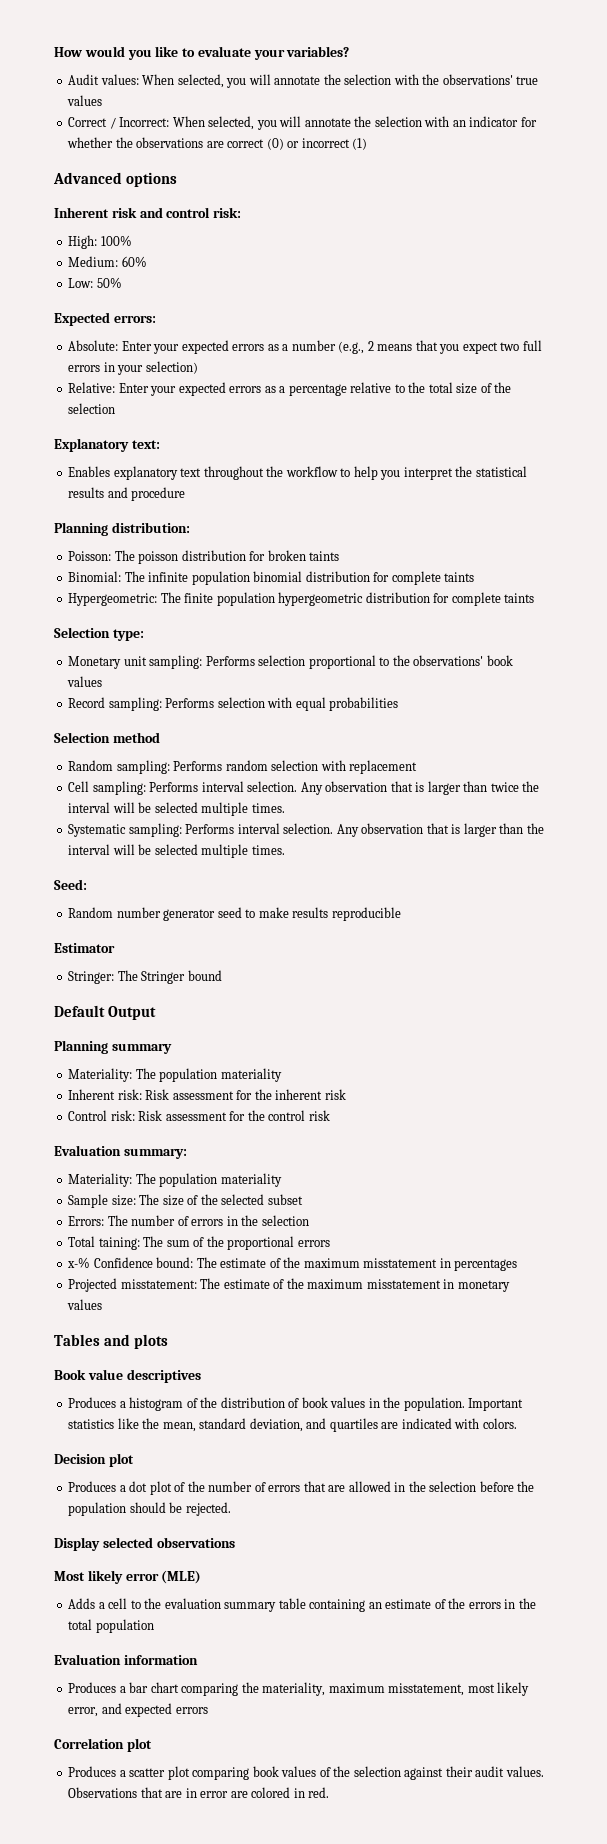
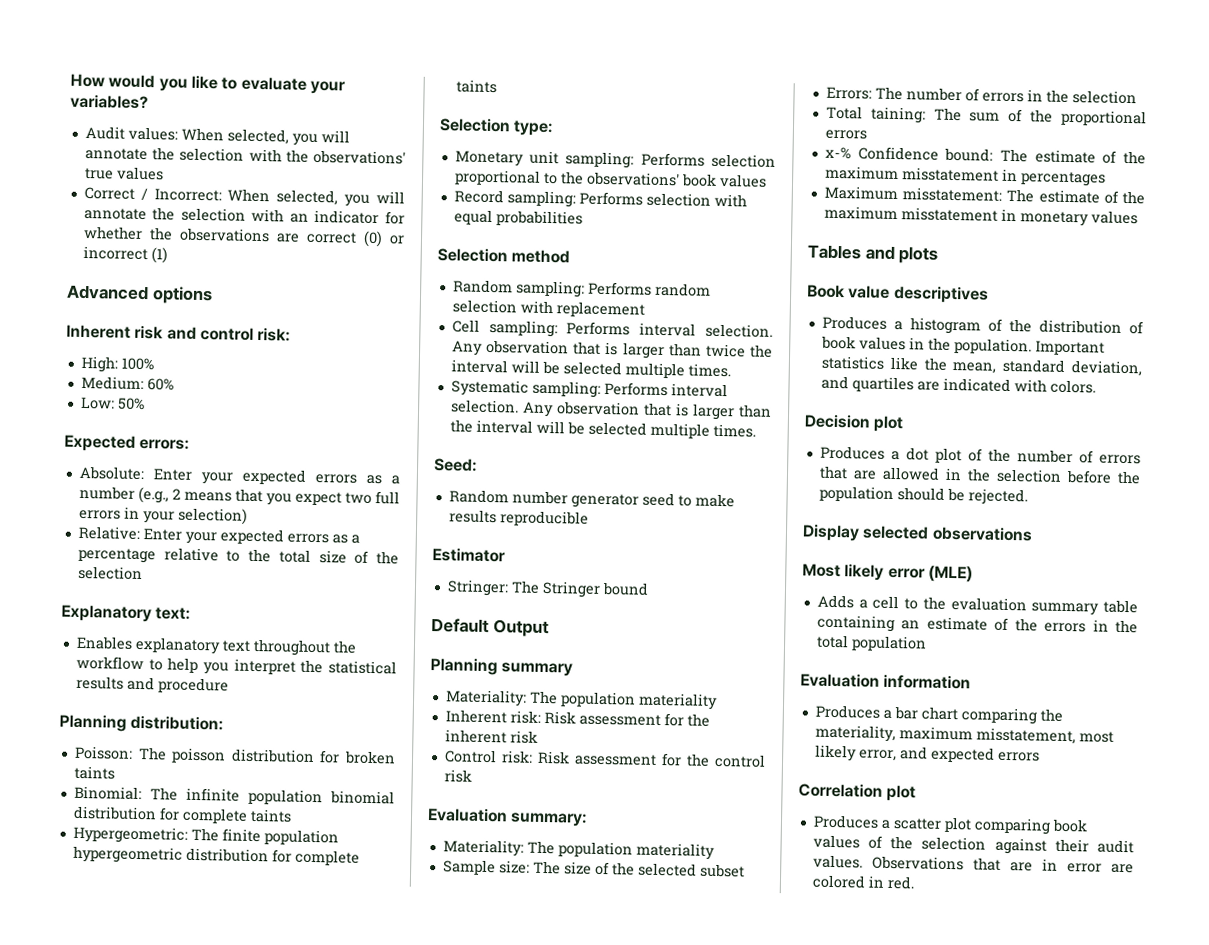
- Projected misstatement: The estimate of the maximum misstatement in monetary values
+ Maximum misstatement: The estimate of the maximum misstatement in monetary values

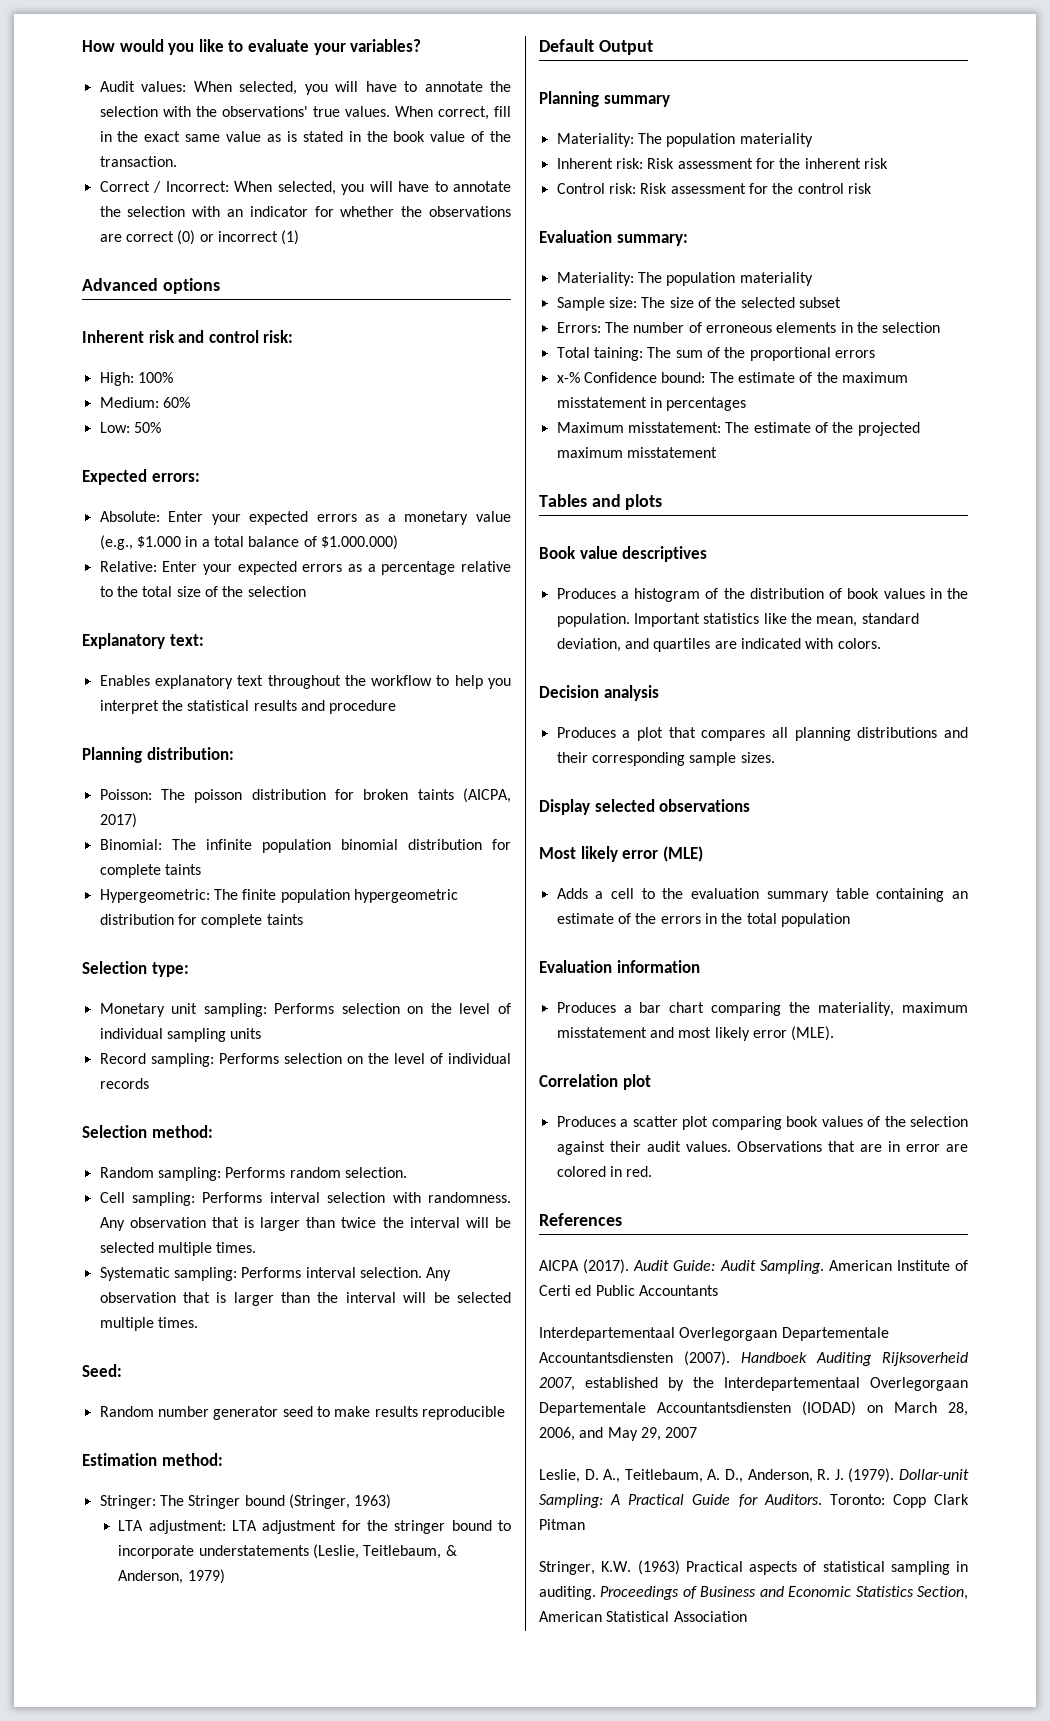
- Audit values: When selected, you will annotate the selection with the observations' true values
+ Audit values: When selected, you will have to annotate the selection with the observations' true values. When correct, fill in the exact same value as is stated in the book value of the transaction.
- Correct / Incorrect: When selected, you will annotate the selection with an indicator for whether the observations are correct (0) or incorrect (1)
+ Correct / Incorrect: When selected, you will have to annotate the selection with an indicator for whether the observations are correct (0) or incorrect (1)
- Absolute: Enter your expected errors as a number (e.g., 2 means that you expect two full errors in your selection)
+ Absolute: Enter your expected errors as a monetary value (e.g., $1.000 in a total balance of $1.000.000)
- Poisson: The poisson distribution for broken taints
+ Poisson: The poisson distribution for broken taints (AICPA, 2017)
- Monetary unit sampling: Performs selection proportional to the observations' book values
- Record sampling: Performs selection with equal probabilities
- Selection method
+ Monetary unit sampling: Performs selection on the level of individual sampling units
+ Record sampling: Performs selection on the level of individual records
+ Selection method:
- Random sampling: Performs random selection with replacement
+ Random sampling: Performs random selection.
- Cell sampling: Performs interval selection.
+ Cell sampling: Performs interval selection with randomness.
- Estimator
+ Estimation method:
- Stringer: The Stringer bound
+ Stringer: The Stringer bound (Stringer, 1963)
+ LTA adjustment: LTA adjustment for the stringer bound to incorporate understatements (Leslie, Teitlebaum, & Anderson, 1979)
- Errors: The number of errors in the selection
+ Errors: The number of erroneous elements in the selection
- Maximum misstatement: The estimate of the maximum misstatement in monetary values
+ Maximum misstatement: The estimate of the projected maximum misstatement
- Decision plot
- Produces a dot plot of the number of errors that are allowed in the selection before the population should be rejected.
+ Decision analysis
+ Produces a plot that compares all planning distributions and their corresponding sample sizes.
- Produces a bar chart comparing the materiality, maximum misstatement, most likely error, and expected errors
+ Produces a bar chart comparing the materiality, maximum misstatement and most likely error (MLE).
+ References
+ AICPA (2017). Audit Guide: Audit Sampling. American Institute of Certi ed Public Accountants
+ Interdepartementaal Overlegorgaan Departementale Accountantsdiensten (2007). Handboek Auditing Rijksoverheid 2007, established by the Interdepartementaal Overlegorgaan Departementale Accountantsdiensten (IODAD) on March 28, 2006, and May 29, 2007
+ Leslie, D. A., Teitlebaum, A. D., Anderson, R. J. (1979). Dollar-unit Sampling: A Practical Guide for Auditors. Toronto: Copp Clark Pitman
+ Stringer, K.W. (1963) Practical aspects of statistical sampling in auditing. Proceedings of Business and Economic Statistics Section, American Statistical Association

